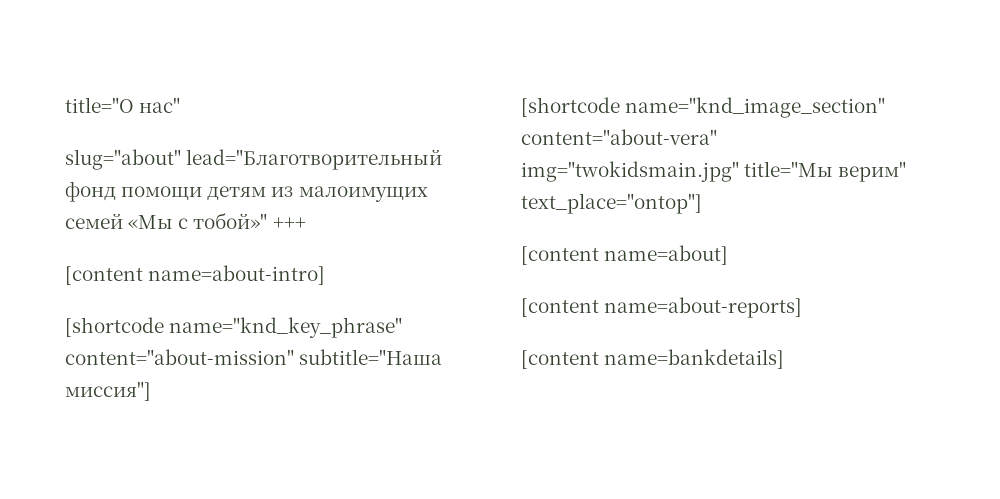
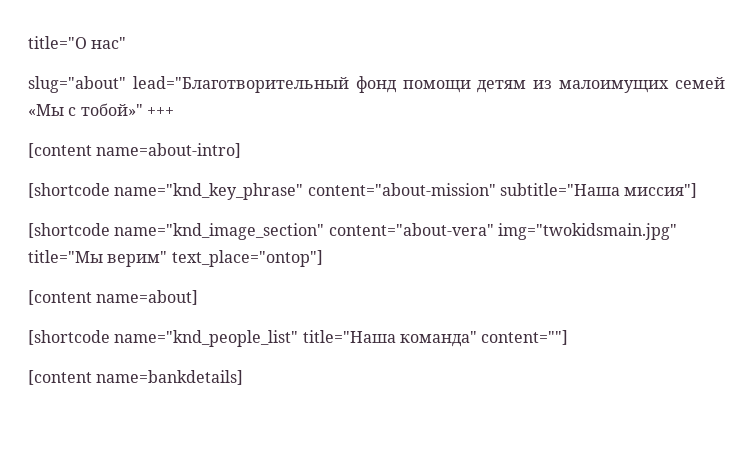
- [content name=about-reports]
+ [shortcode name="knd_people_list" title="Наша команда" content=""]

